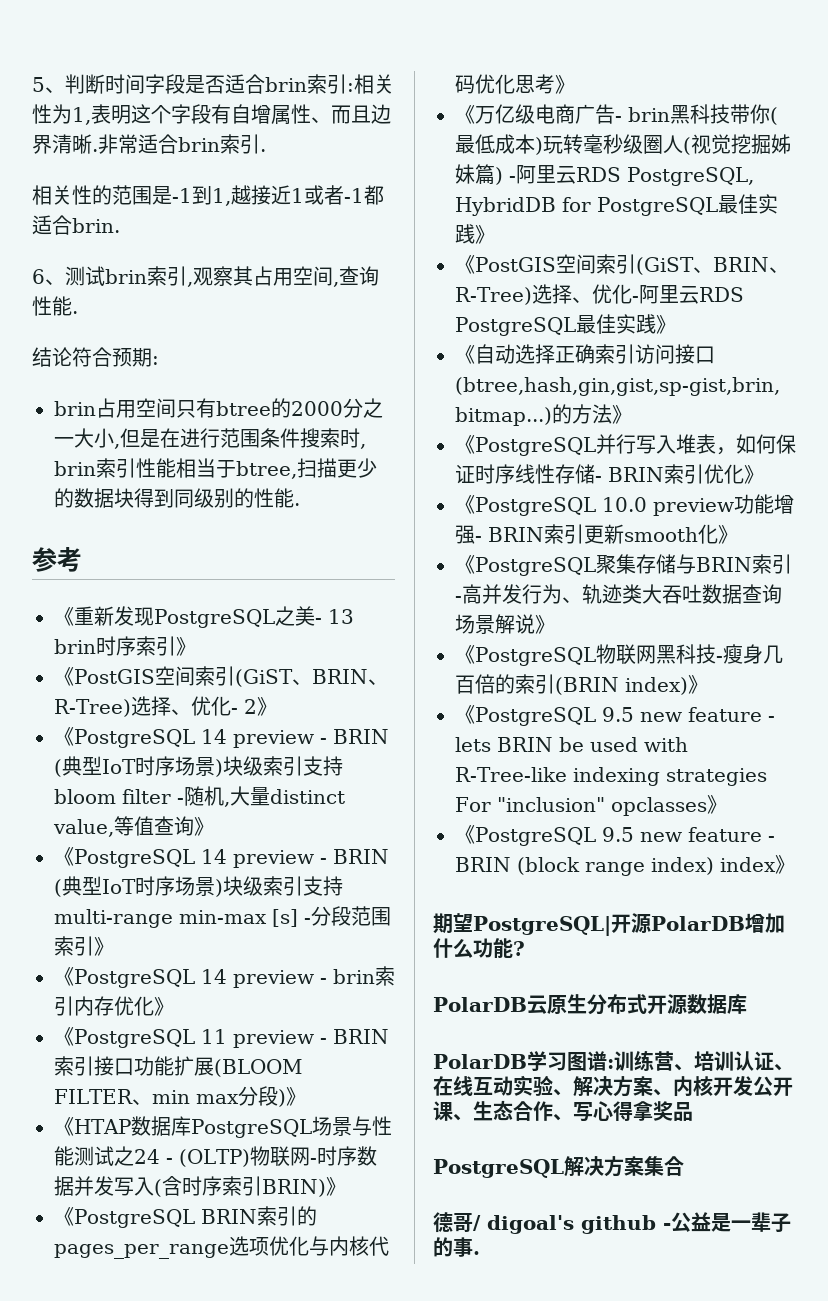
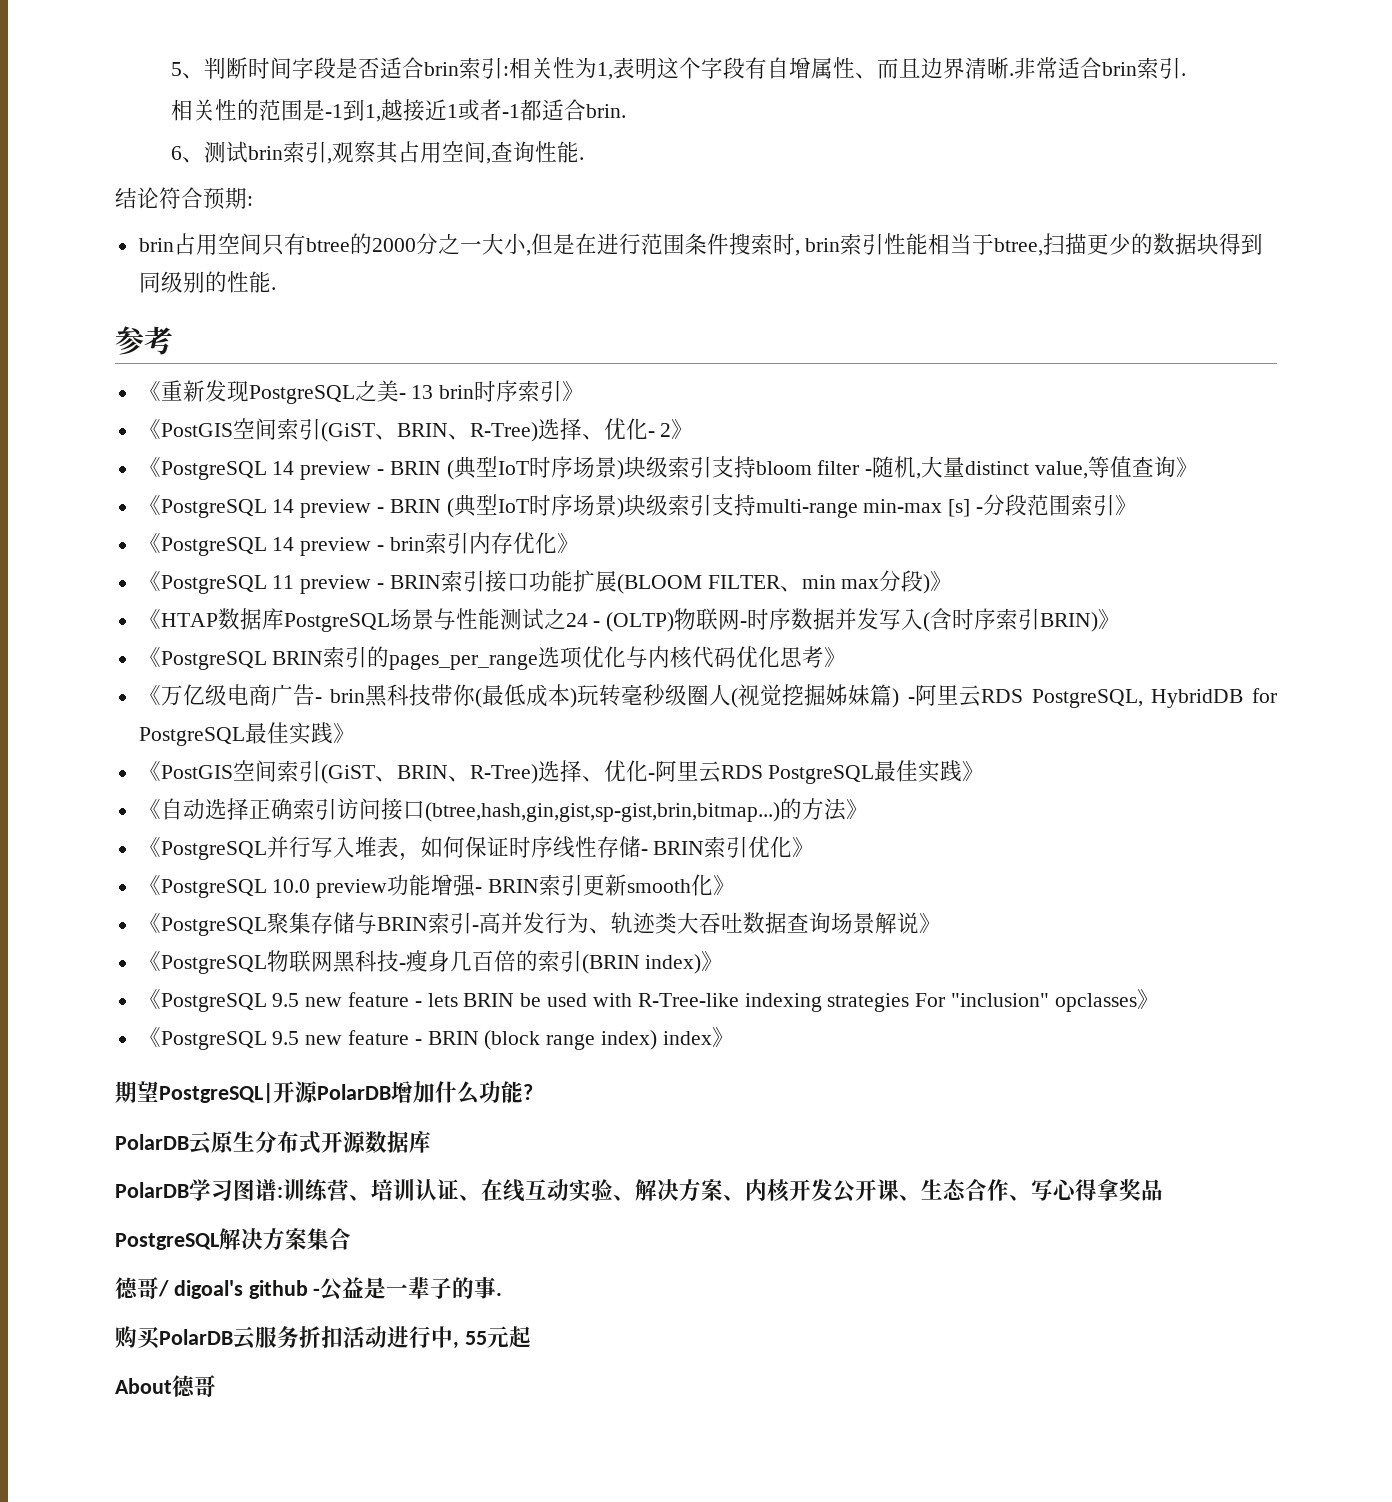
+ 购买PolarDB云服务折扣活动进行中, 55元起
+ About德哥

